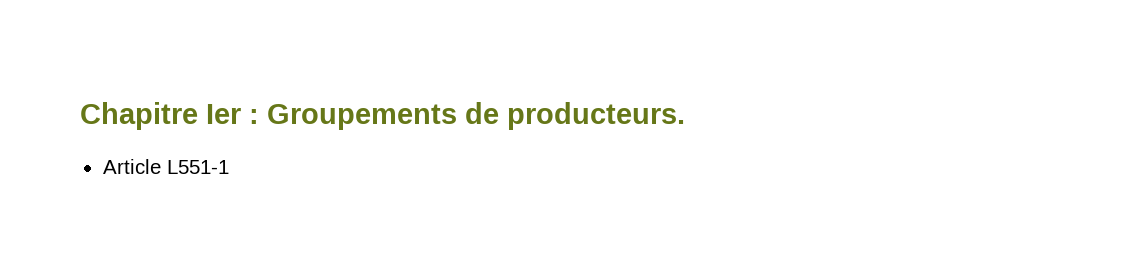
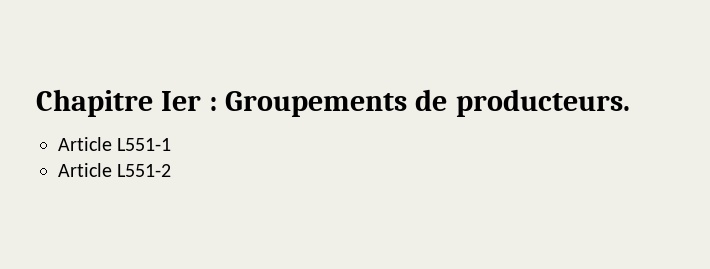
+ Article L551-2

